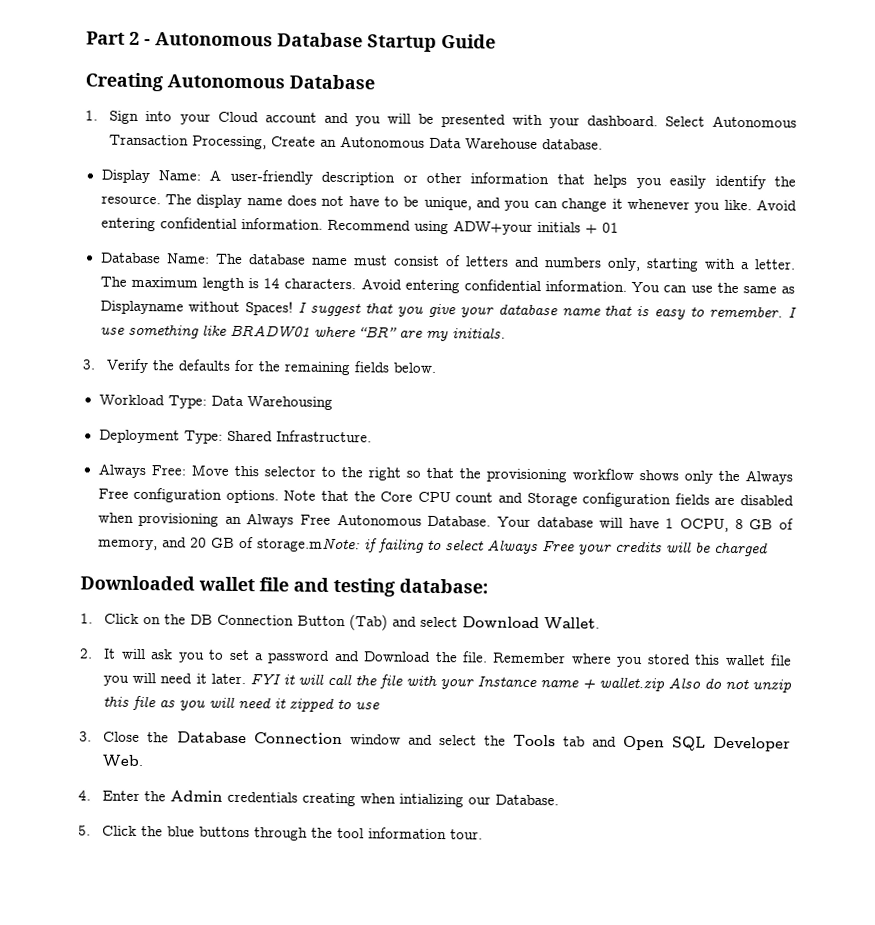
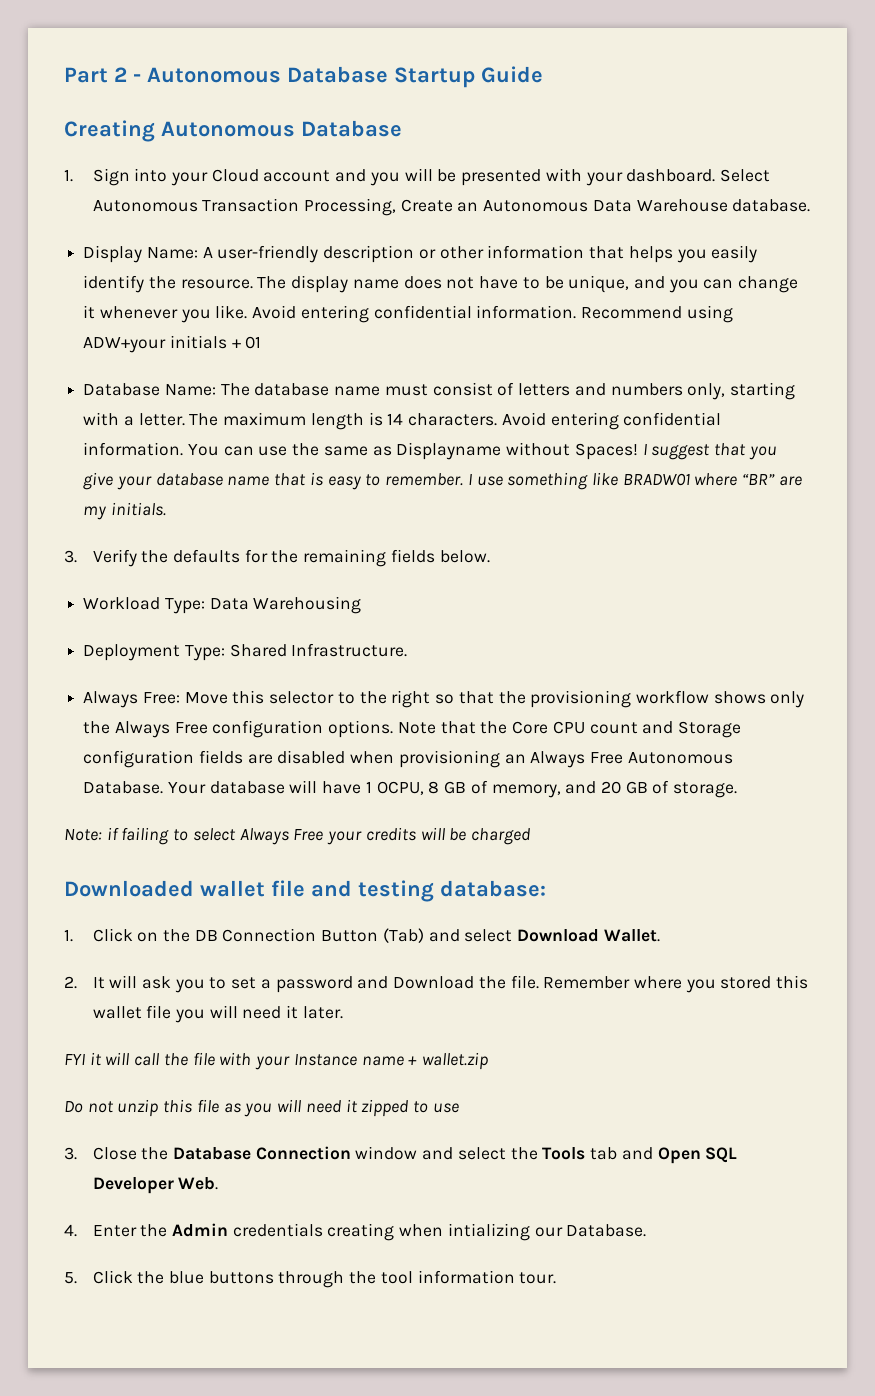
- Your database will have 1 OCPU, 8 GB of memory, and 20 GB of storage.mNote: if failing to select Always Free your credits will be charged
+ Your database will have 1 OCPU, 8 GB of memory, and 20 GB of storage.
+ Note: if failing to select Always Free your credits will be charged
- Remember where you stored this wallet file you will need it later. FYI it will call the file with your Instance name + wallet.zip Also do not unzip this file as you will need it zipped to use
+ Remember where you stored this wallet file you will need it later.
+ FYI it will call the file with your Instance name + wallet.zip
+ Do not unzip this file as you will need it zipped to use

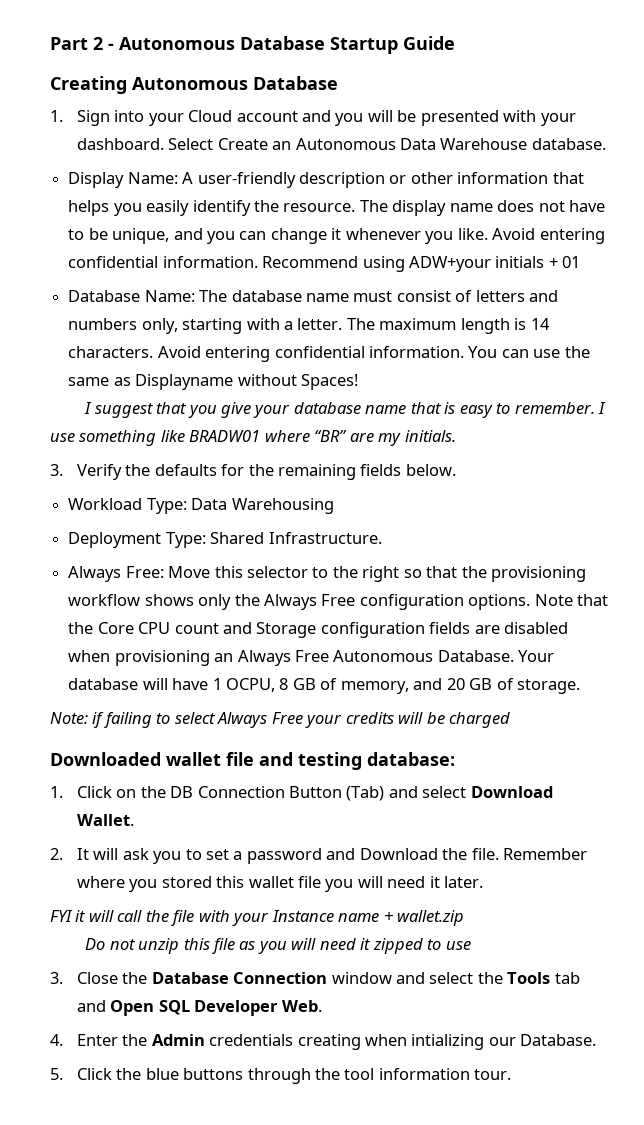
- Select Autonomous Transaction Processing, Create an Autonomous Data Warehouse database.
+ Select Create an Autonomous Data Warehouse database.
- You can use the same as Displayname without Spaces! I suggest that you give your database name that is easy to remember.
+ You can use the same as Displayname without Spaces!
+ I suggest that you give your database name that is easy to remember.

